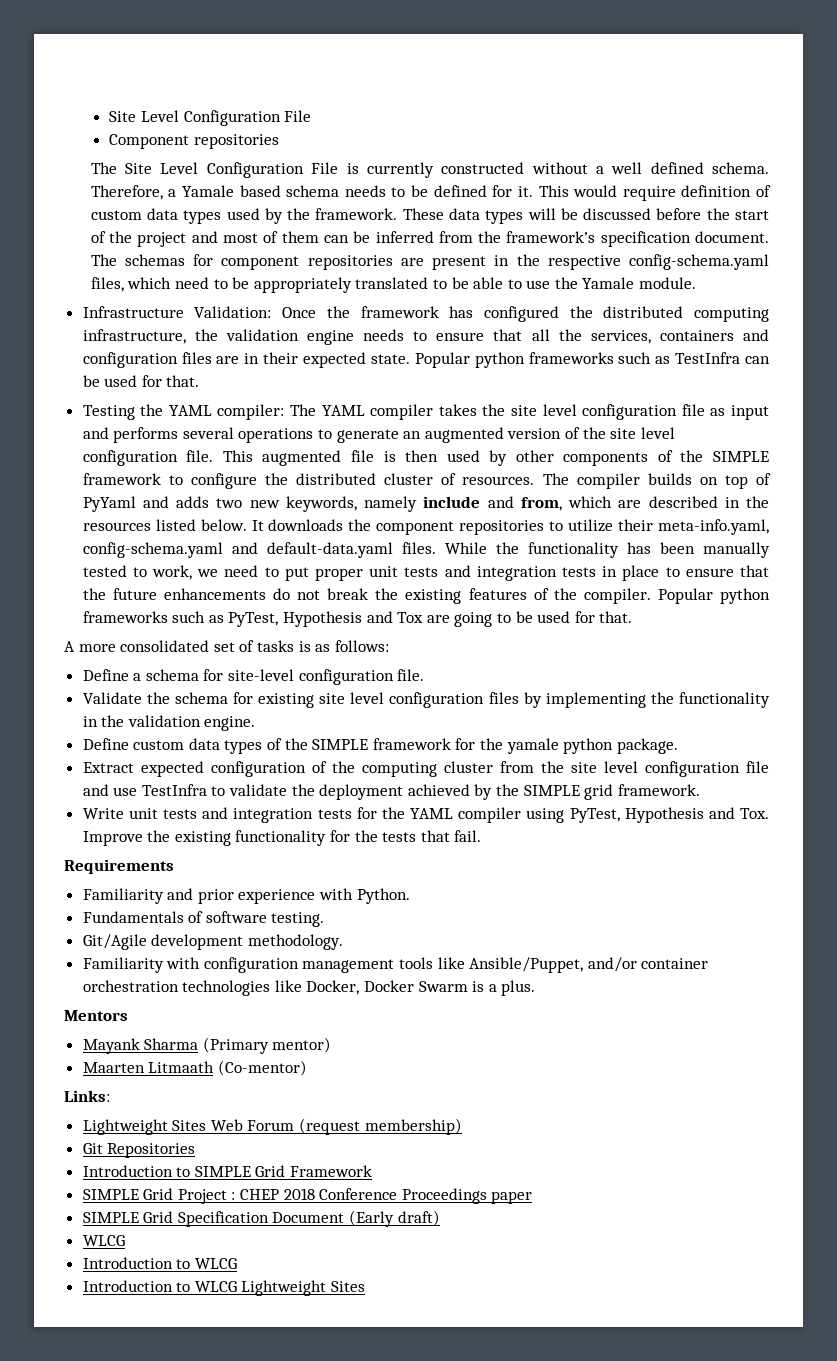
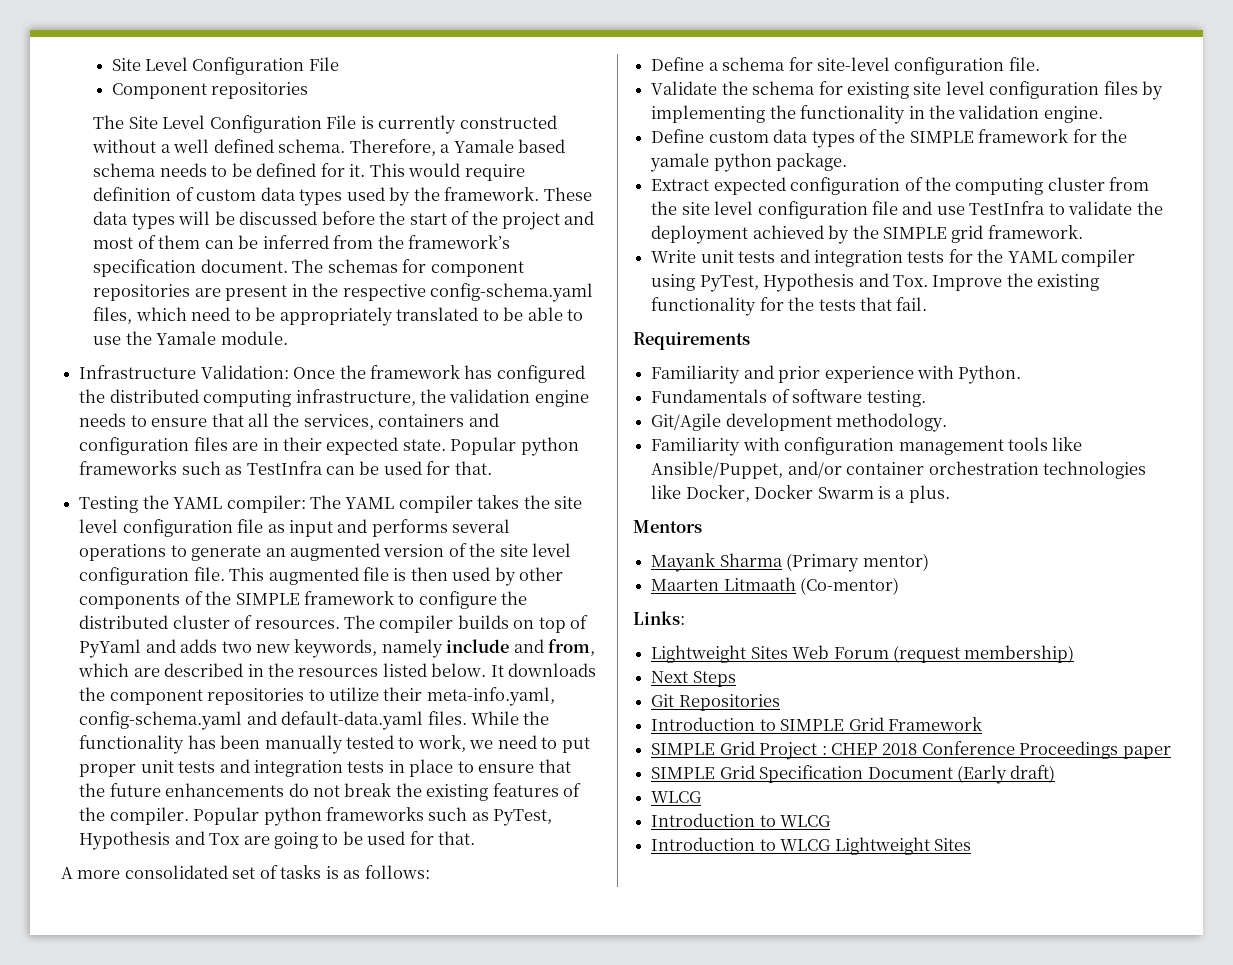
+ Next Steps

